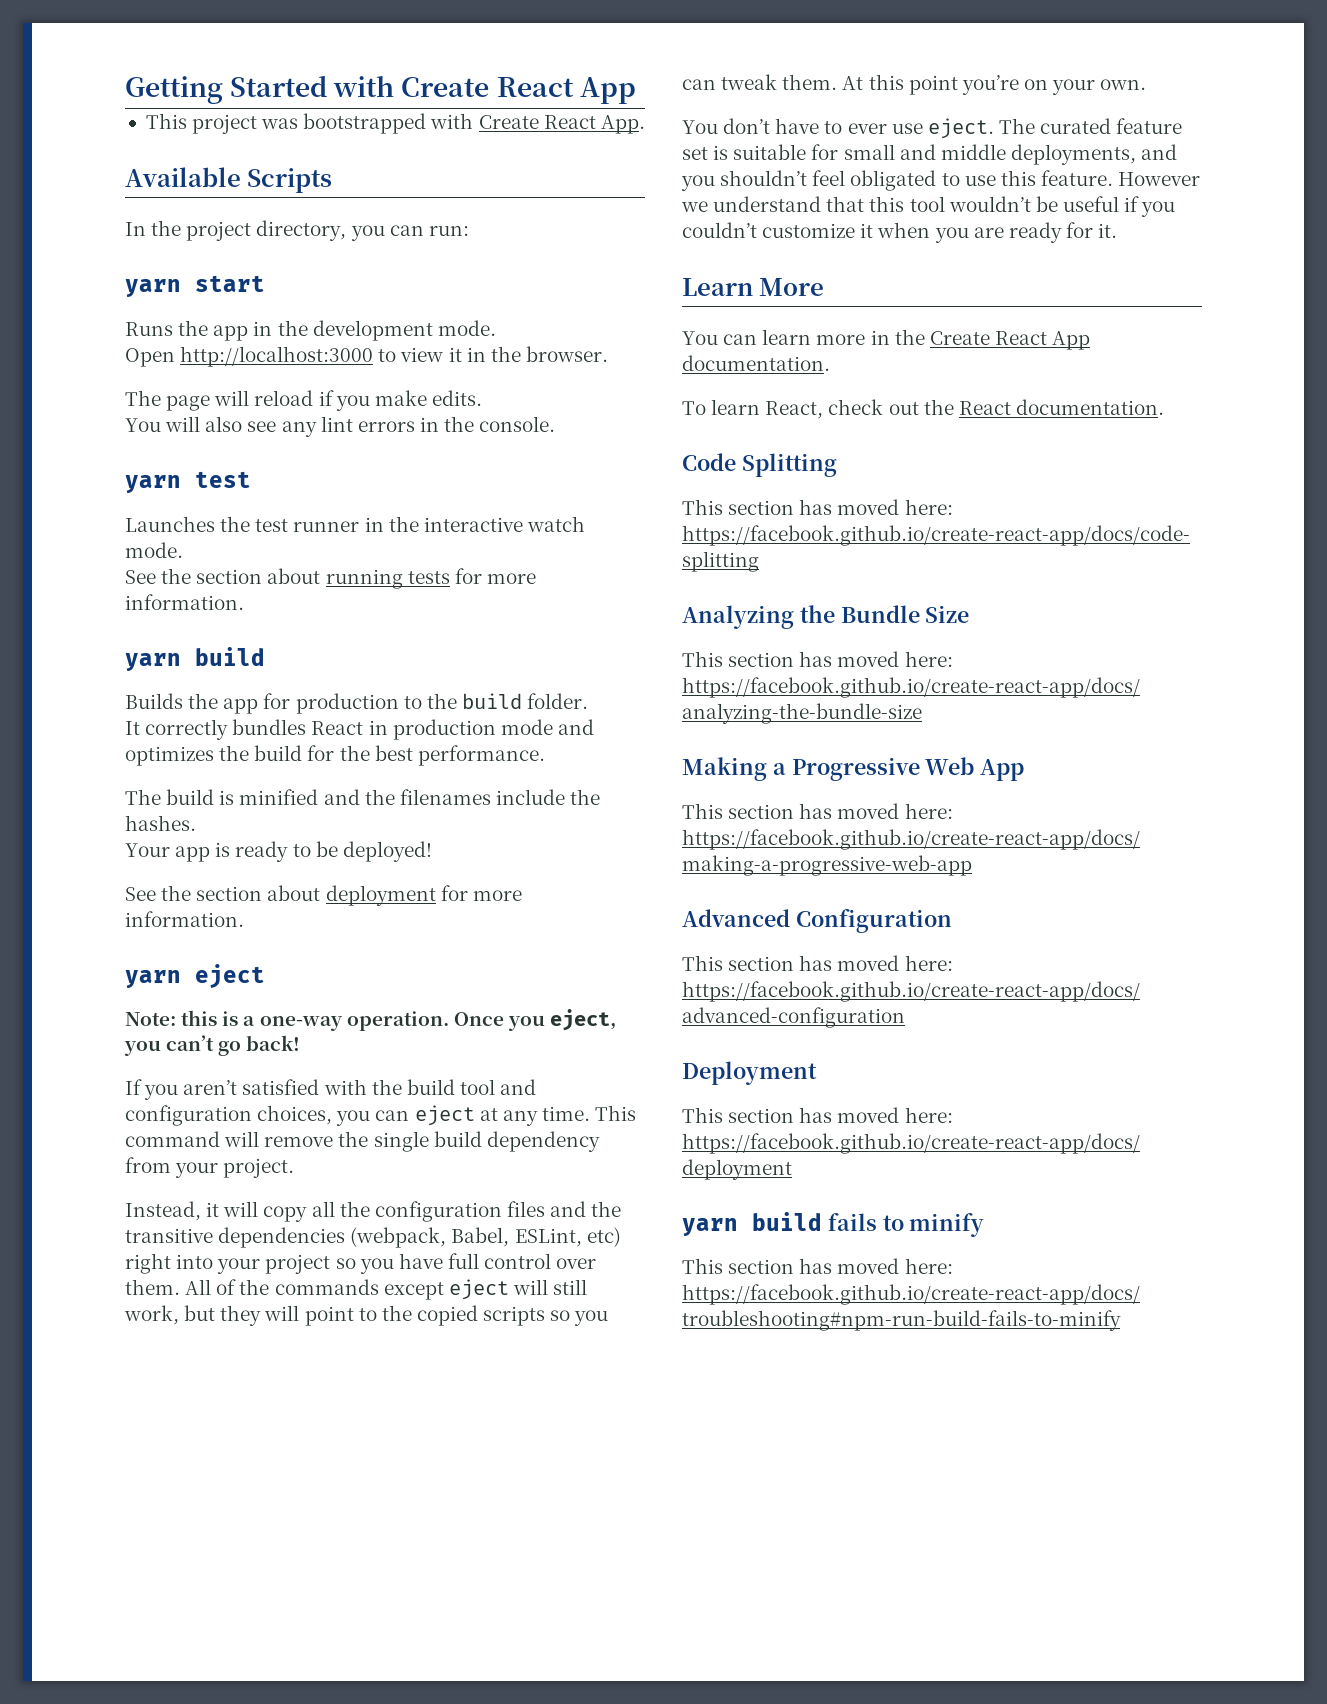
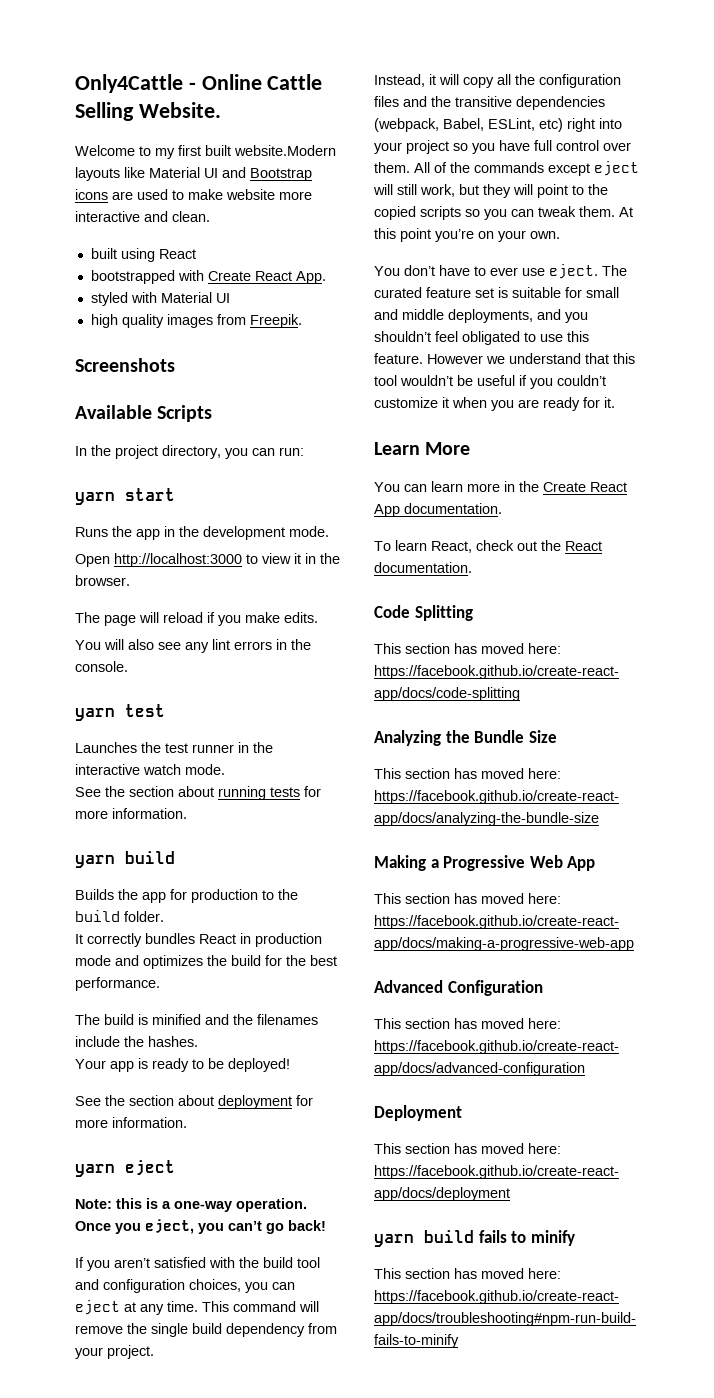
- Getting Started with Create React App
- This project was bootstrapped with Create React App.
+ Only4Cattle - Online Cattle Selling Website.
+ Welcome to my first built website.Modern layouts like Material UI and Bootstrap icons are used to make website more interactive and clean.
+ built using React
+ bootstrapped with Create React App.
+ styled with Material UI
+ high quality images from Freepik.
+ Screenshots

